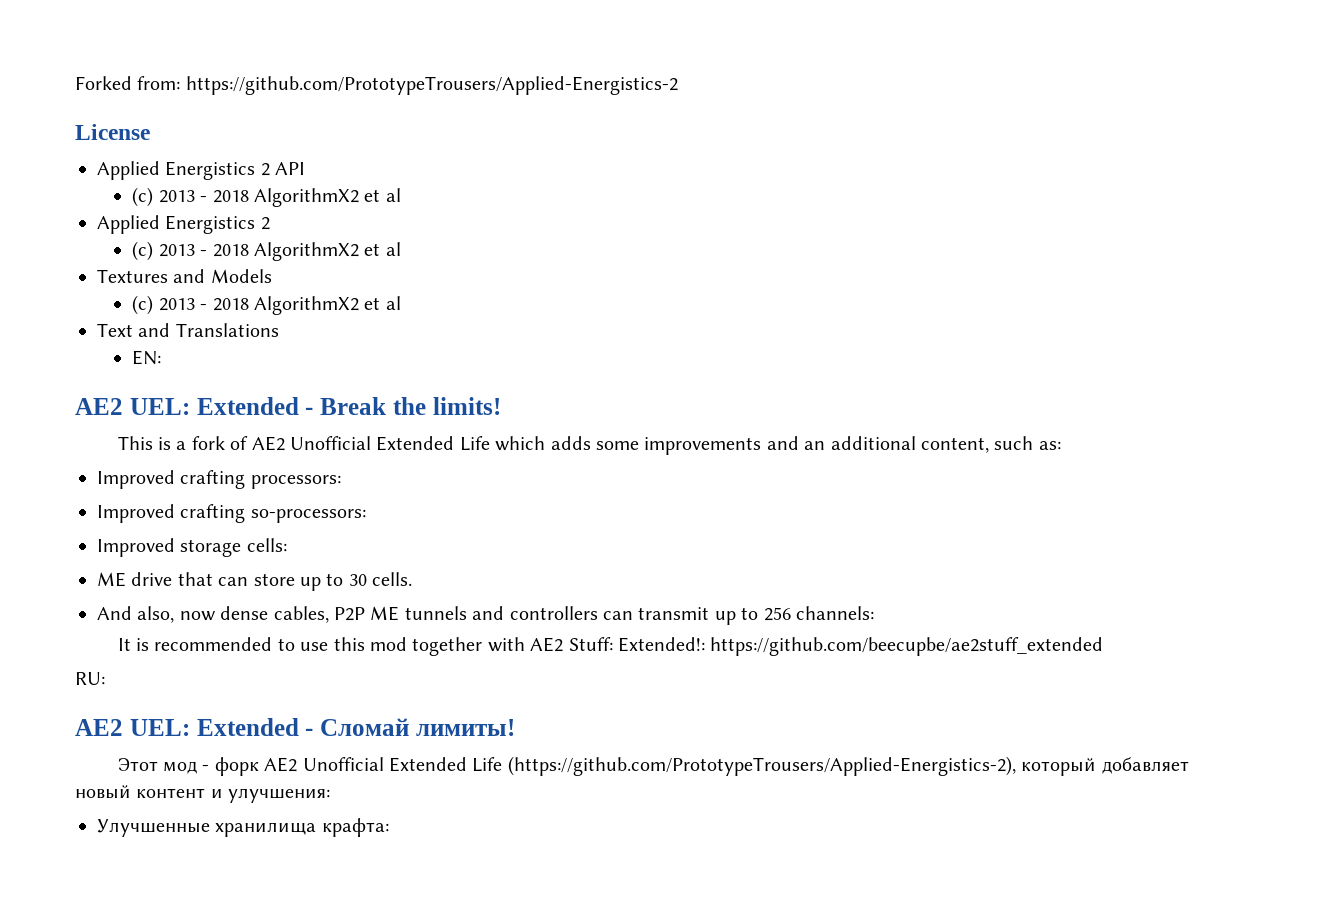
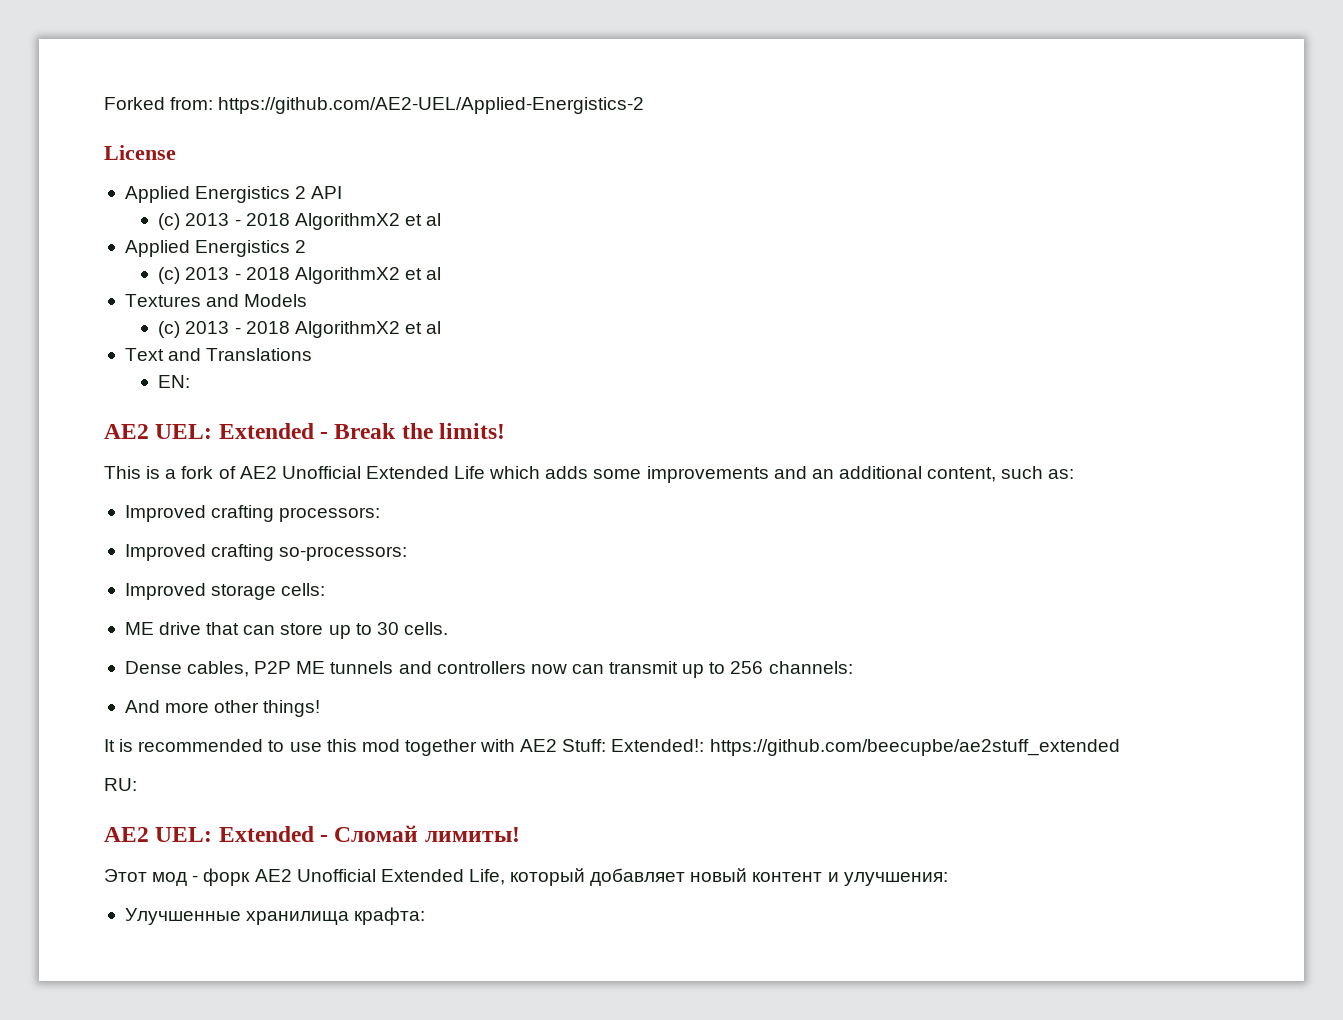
- Forked from: https://github.com/PrototypeTrousers/Applied-Energistics-2
+ Forked from: https://github.com/AE2-UEL/Applied-Energistics-2
- And also, now dense cables, P2P ME tunnels and controllers can transmit up to 256 channels:
+ Dense cables, P2P ME tunnels and controllers now can transmit up to 256 channels:
+ And more other things!
- Этот мод - форк AE2 Unofficial Extended Life (https://github.com/PrototypeTrousers/Applied-Energistics-2), который добавляет новый контент и улучшения:
+ Этот мод - форк AE2 Unofficial Extended Life, который добавляет новый контент и улучшения:

